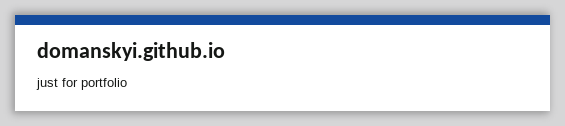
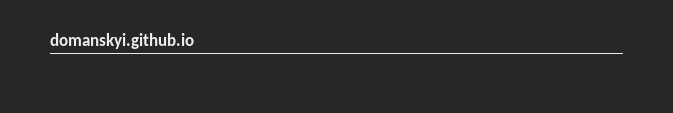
- just for portfolio

